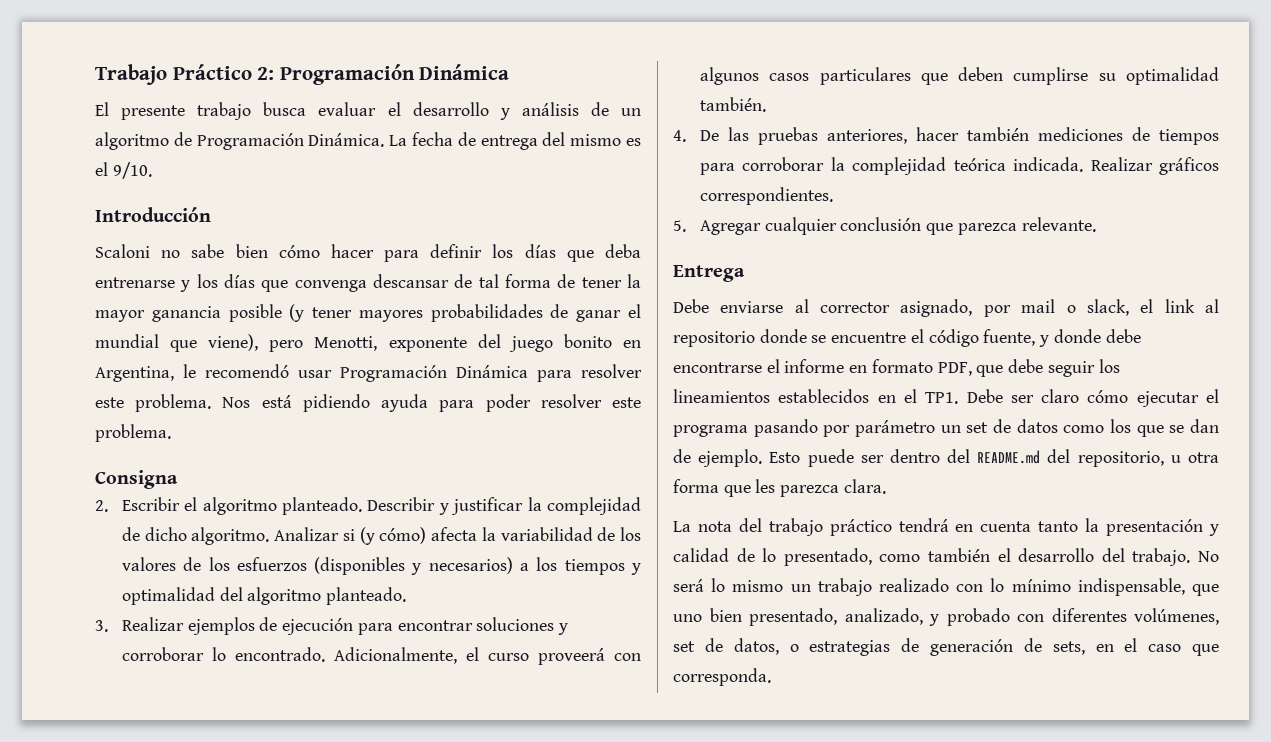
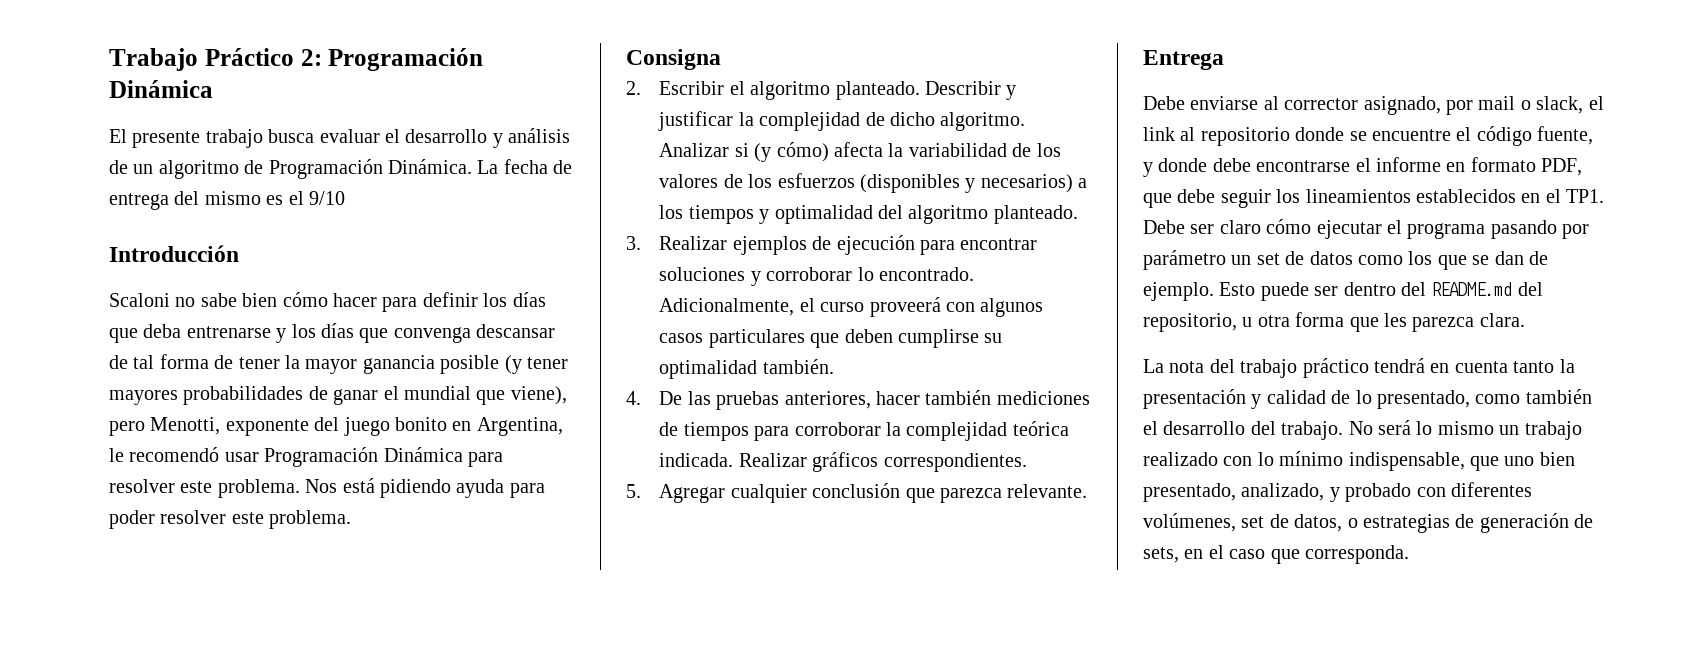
- La fecha de entrega del mismo es el 9/10.
+ La fecha de entrega del mismo es el 9/10

